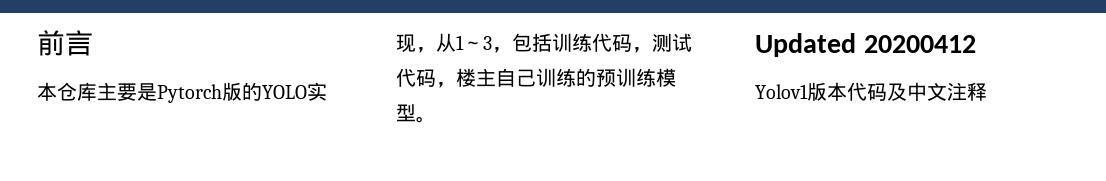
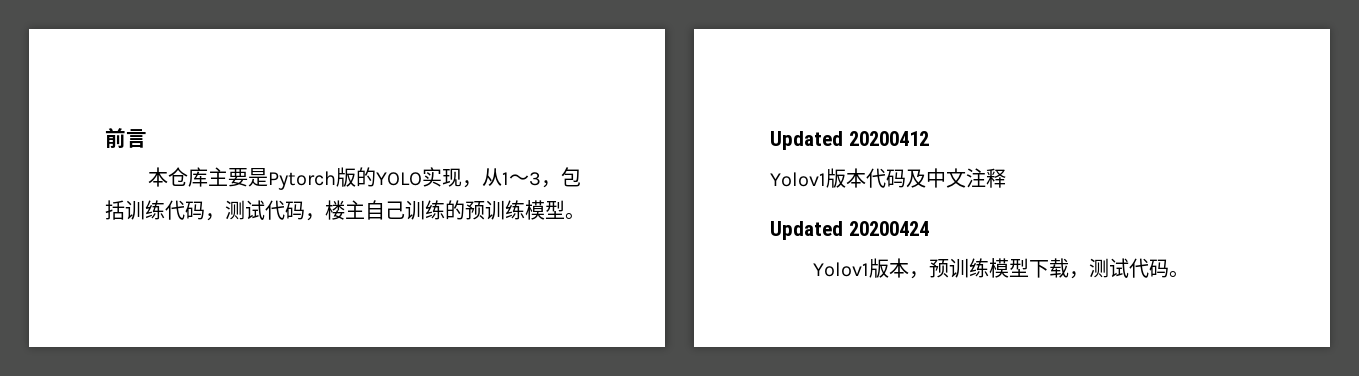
+ Updated 20200424
+ Yolov1版本，预训练模型下载，测试代码。

